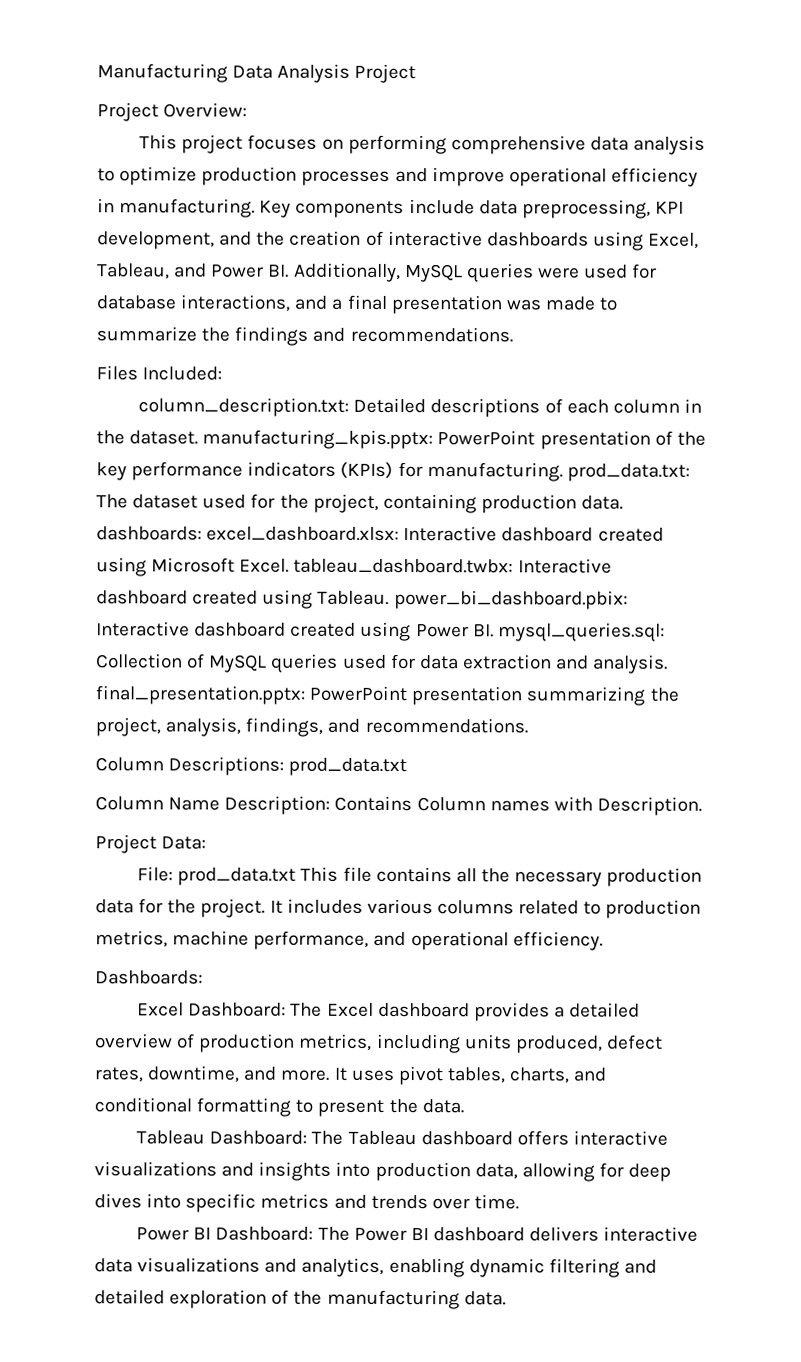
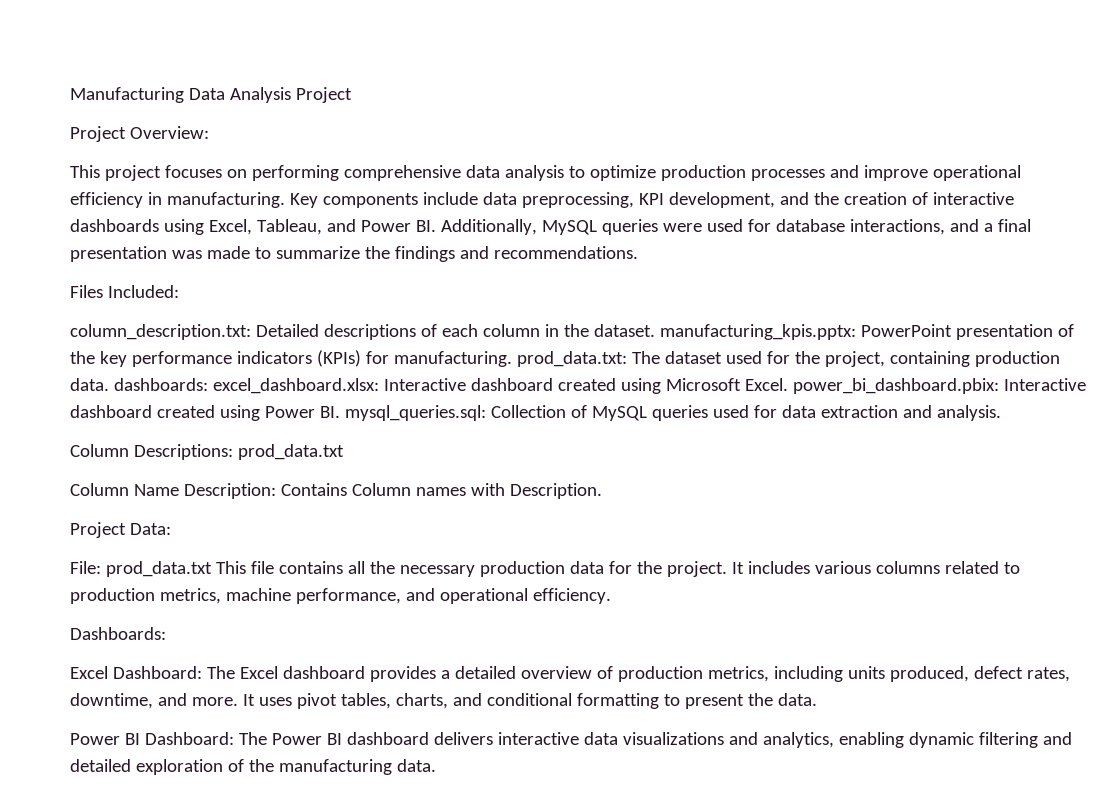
- column_description.txt: Detailed descriptions of each column in the dataset. manufacturing_kpis.pptx: PowerPoint presentation of the key performance indicators (KPIs) for manufacturing. prod_data.txt: The dataset used for the project, containing production data. dashboards: excel_dashboard.xlsx: Interactive dashboard created using Microsoft Excel. tableau_dashboard.twbx: Interactive dashboard created using Tableau. power_bi_dashboard.pbix: Interactive dashboard created using Power BI. mysql_queries.sql: Collection of MySQL queries used for data extraction and analysis. final_presentation.pptx: PowerPoint presentation summarizing the project, analysis, findings, and recommendations.
+ column_description.txt: Detailed descriptions of each column in the dataset. manufacturing_kpis.pptx: PowerPoint presentation of the key performance indicators (KPIs) for manufacturing. prod_data.txt: The dataset used for the project, containing production data. dashboards: excel_dashboard.xlsx: Interactive dashboard created using Microsoft Excel. power_bi_dashboard.pbix: Interactive dashboard created using Power BI. mysql_queries.sql: Collection of MySQL queries used for data extraction and analysis.
- Tableau Dashboard: The Tableau dashboard offers interactive visualizations and insights into production data, allowing for deep dives into specific metrics and trends over time.

